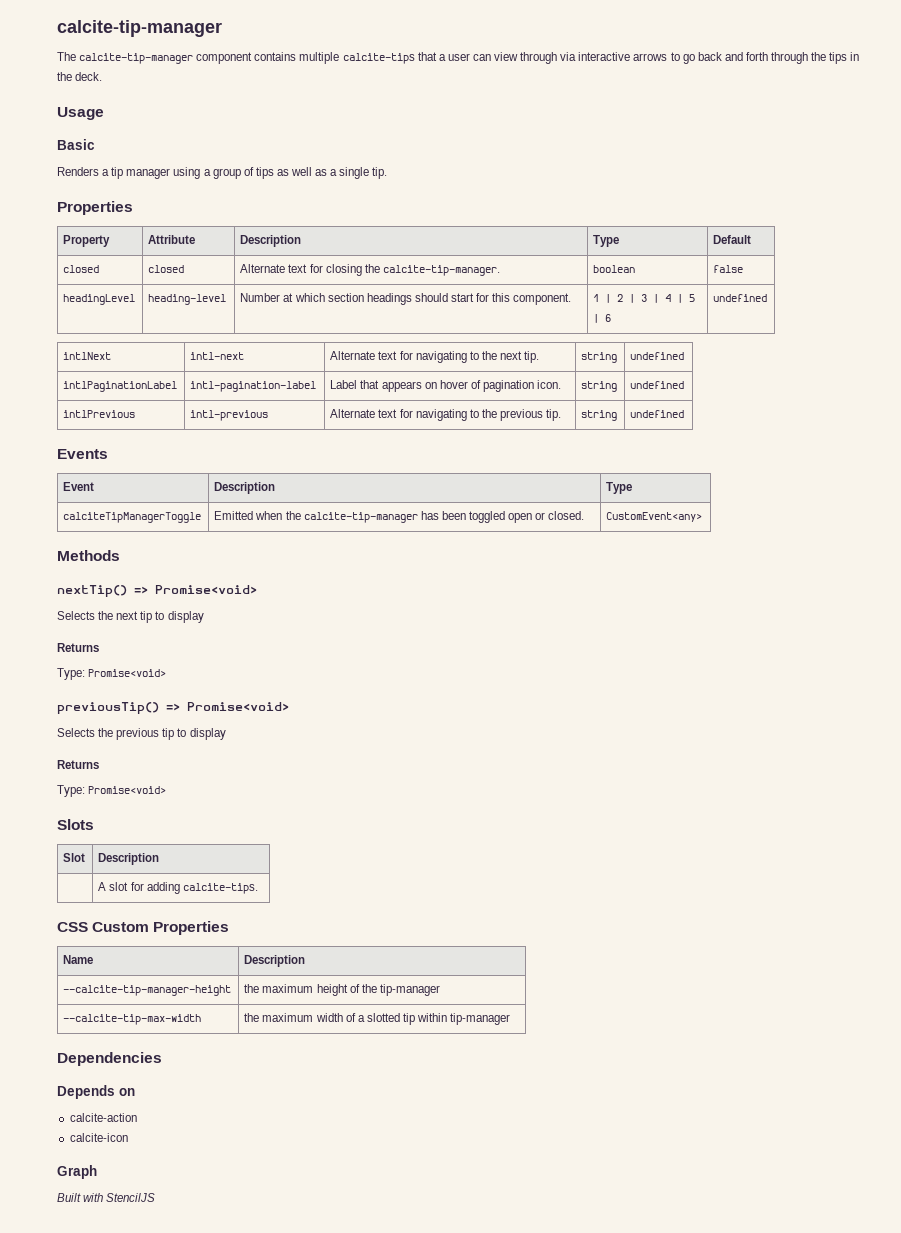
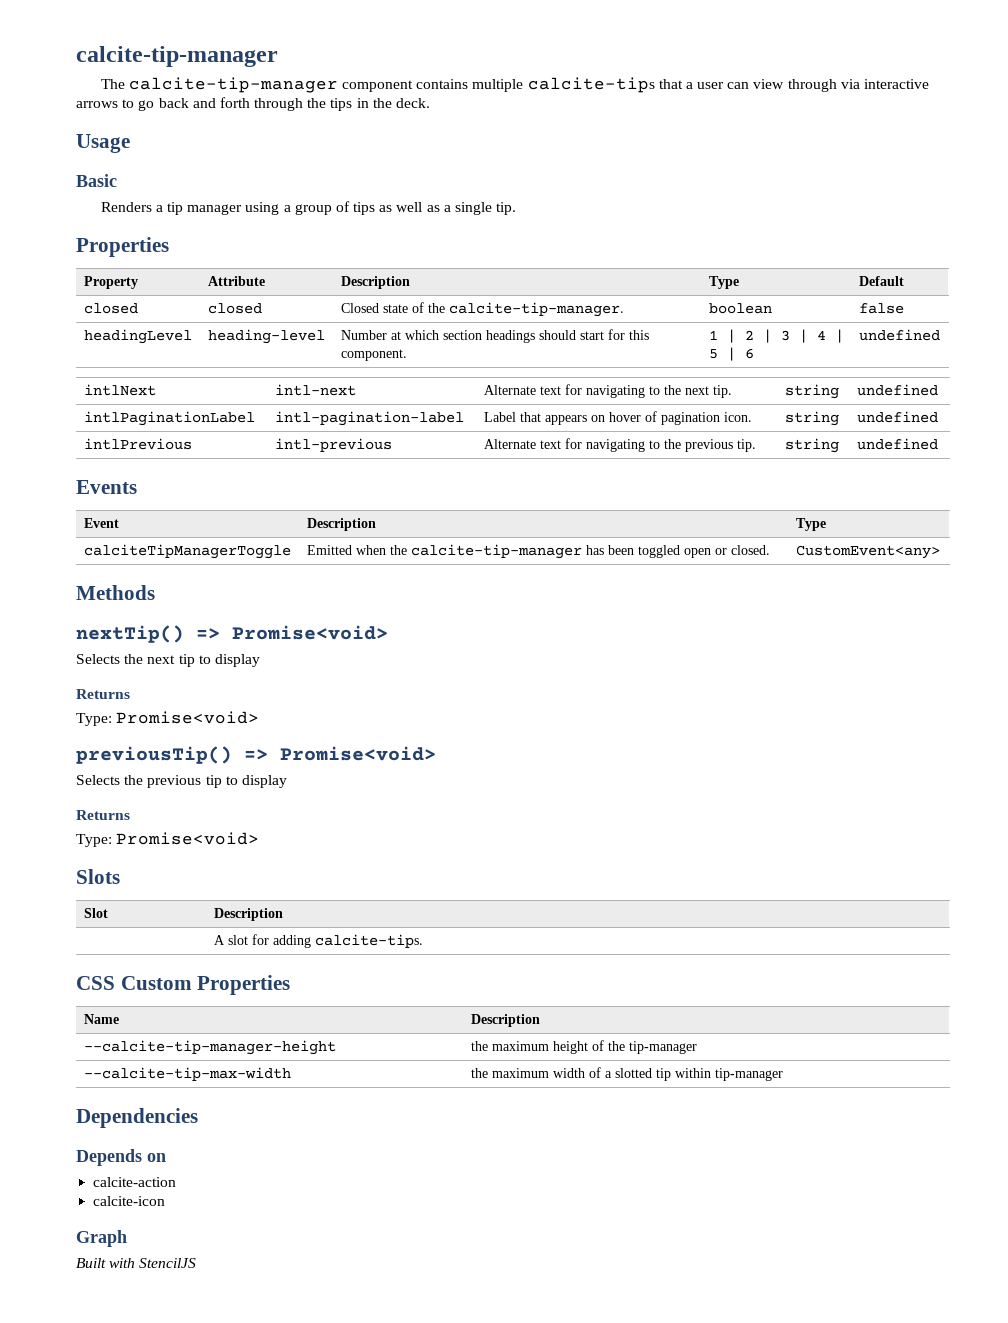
- closed | closed | Alternate text for closing the calcite-tip-manager. | boolean | false
+ closed | closed | Closed state of the calcite-tip-manager. | boolean | false

